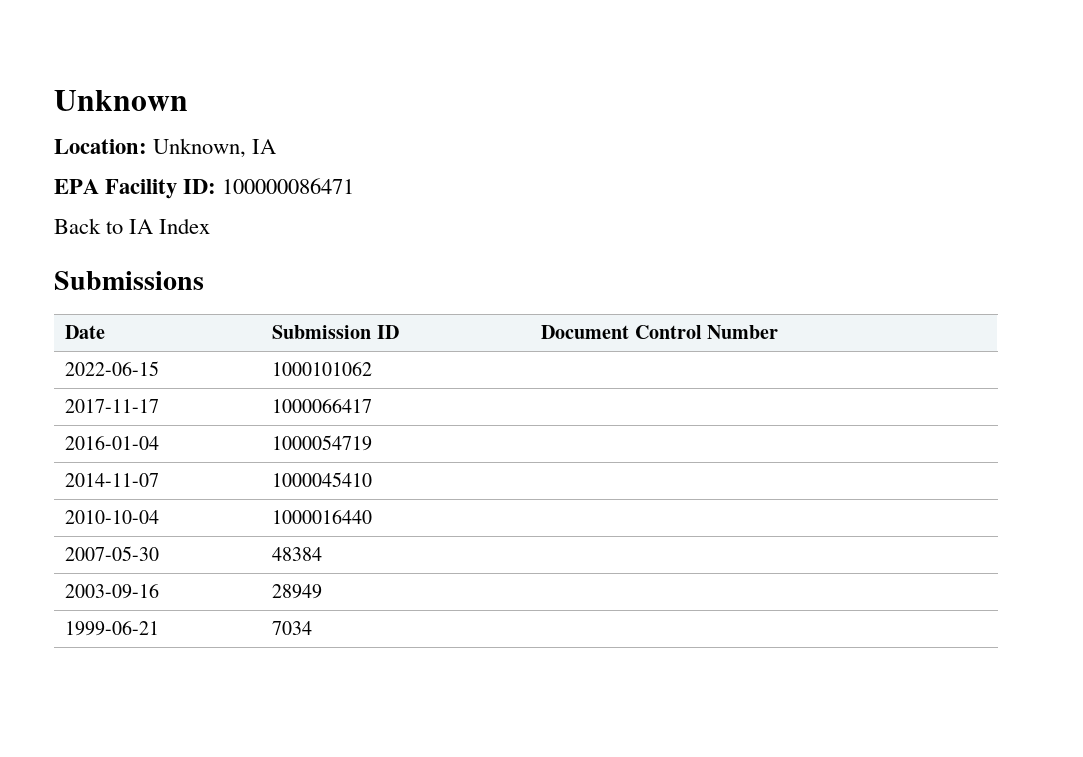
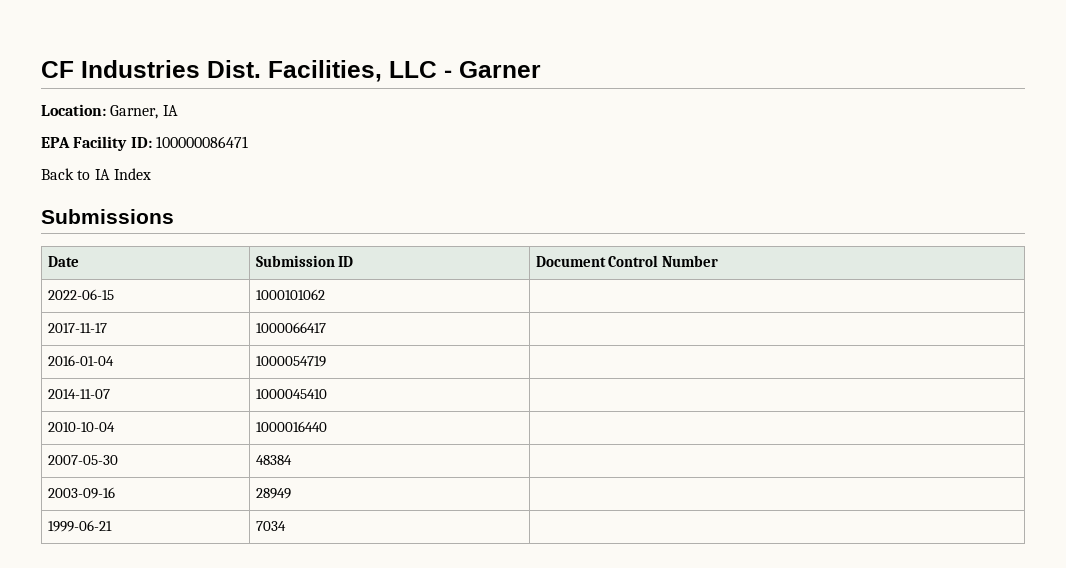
- Unknown
+ CF Industries Dist. Facilities, LLC - Garner
- Location: Unknown, IA
+ Location: Garner, IA

